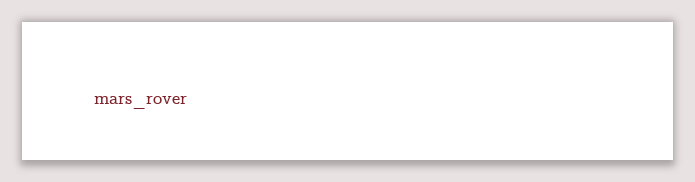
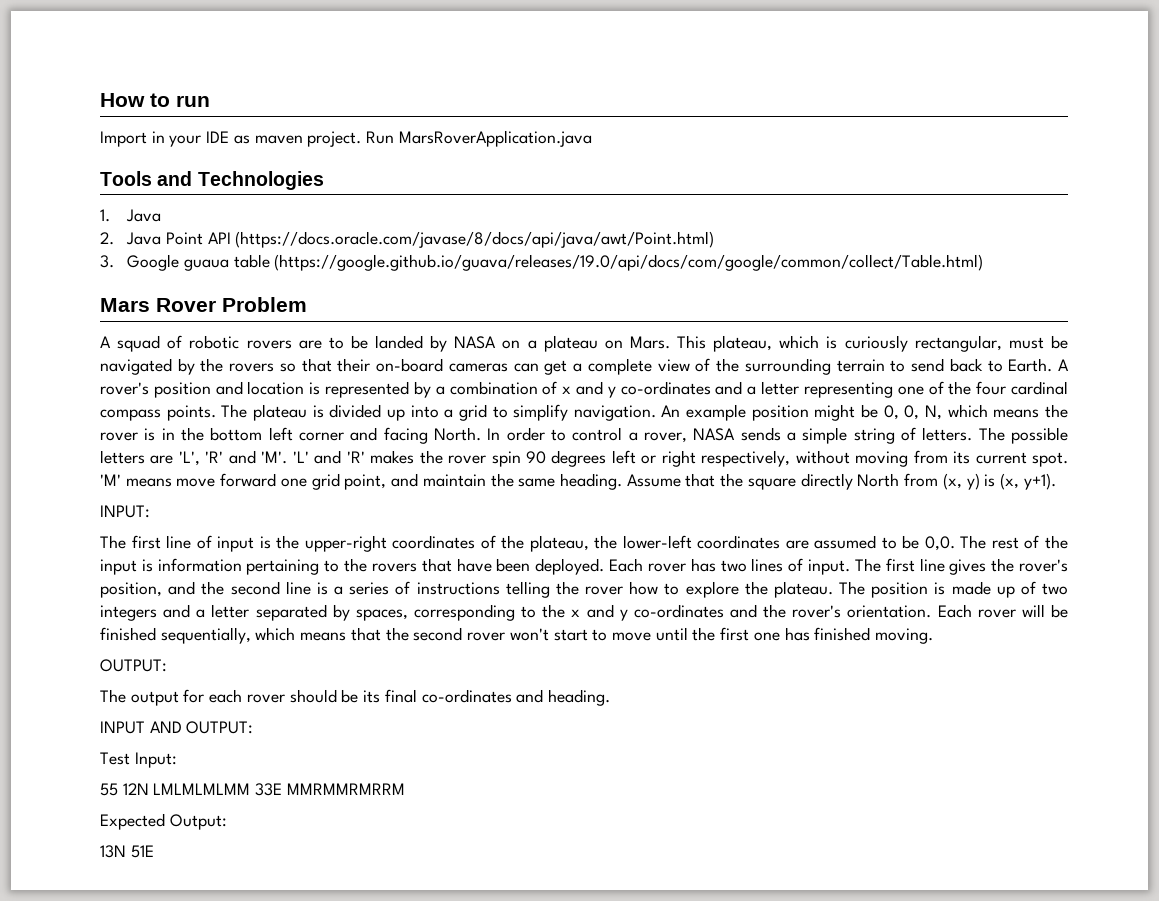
- mars_rover
+ How to run
+ Import in your IDE as maven project. Run MarsRoverApplication.java
+ Tools and Technologies
+ 1. Java
+ 2. Java Point API (https://docs.oracle.com/javase/8/docs/api/java/awt/Point.html)
+ 3. Google guaua table (https://google.github.io/guava/releases/19.0/api/docs/com/google/common/collect/Table.html)
+ Mars Rover Problem
+ A squad of robotic rovers are to be landed by NASA on a plateau on Mars. This plateau, which is curiously rectangular, must be navigated by the rovers so that their on-board cameras can get a complete view of the surrounding terrain to send back to Earth. A rover's position and location is represented by a combination of x and y co-ordinates and a letter representing one of the four cardinal compass points. The plateau is divided up into a grid to simplify navigation. An example position might be 0, 0, N, which means the rover is in the bottom left corner and facing North. In order to control a rover, NASA sends a simple string of letters. The possible letters are 'L', 'R' and 'M'. 'L' and 'R' makes the rover spin 90 degrees left or right respectively, without moving from its current spot. 'M' means move forward one grid point, and maintain the same heading. Assume that the square directly North from (x, y) is (x, y+1).
+ INPUT:
+ The first line of input is the upper-right coordinates of the plateau, the lower-left coordinates are assumed to be 0,0. The rest of the input is information pertaining to the rovers that have been deployed. Each rover has two lines of input. The first line gives the rover's position, and the second line is a series of instructions telling the rover how to explore the plateau. The position is made up of two integers and a letter separated by spaces, corresponding to the x and y co-ordinates and the rover's orientation. Each rover will be finished sequentially, which means that the second rover won't start to move until the first one has finished moving.
+ OUTPUT:
+ The output for each rover should be its final co-ordinates and heading.
+ INPUT AND OUTPUT:
+ Test Input:
+ 55 12N LMLMLMLMM 33E MMRMMRMRRM
+ Expected Output:
+ 13N 51E

